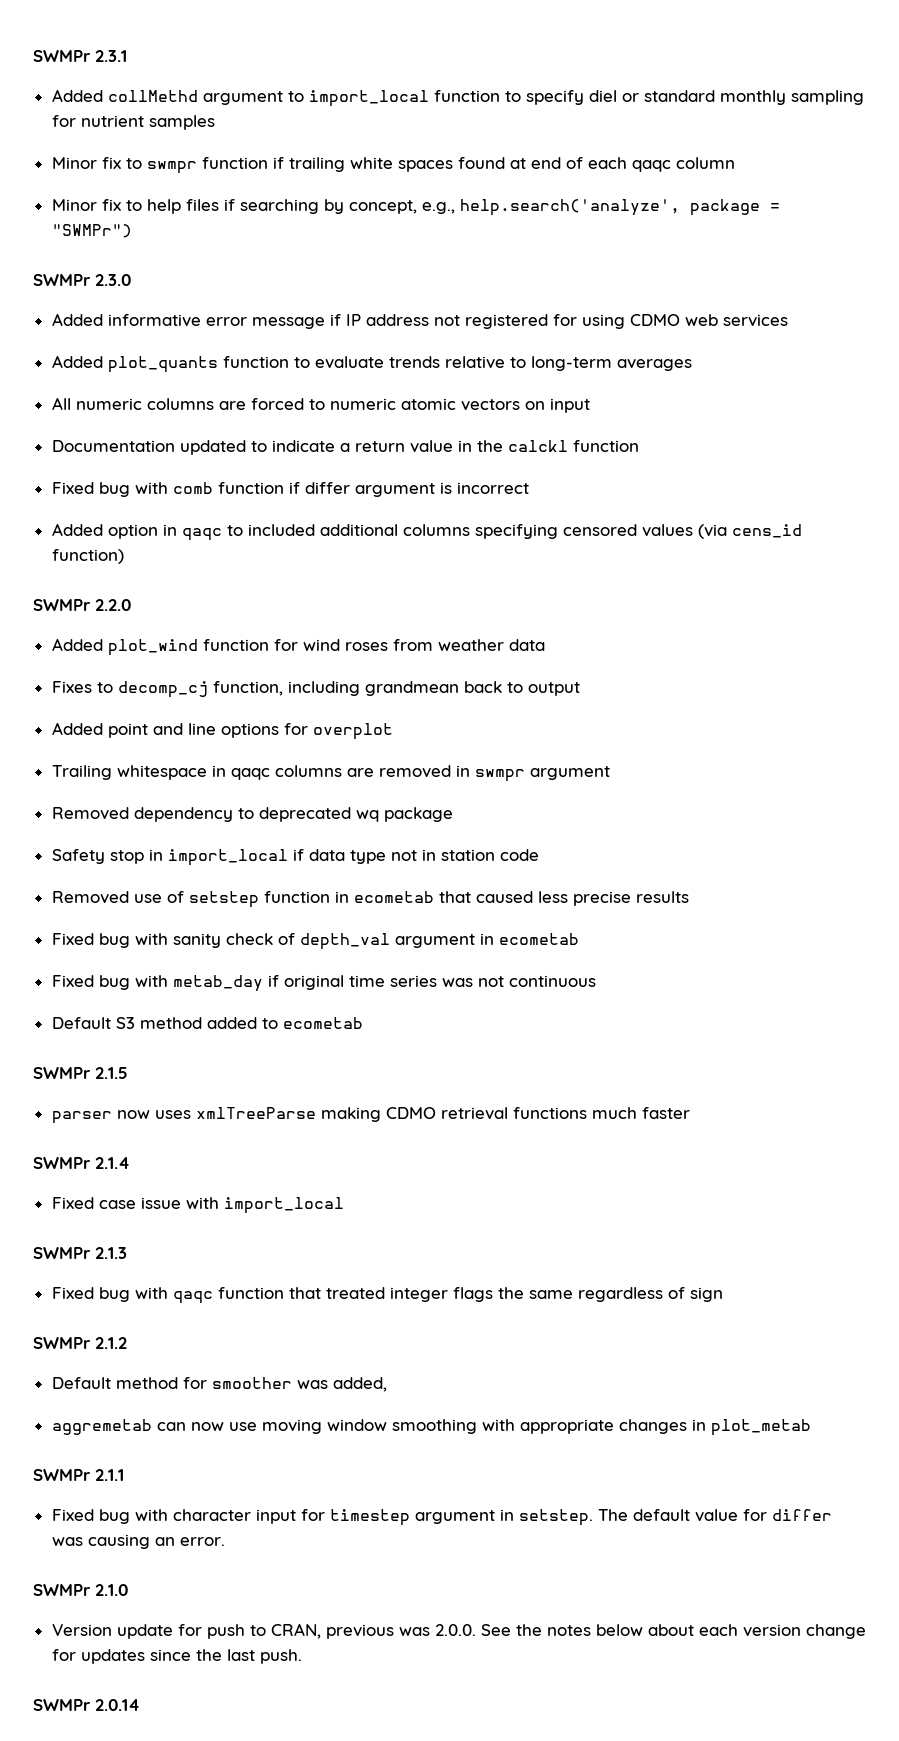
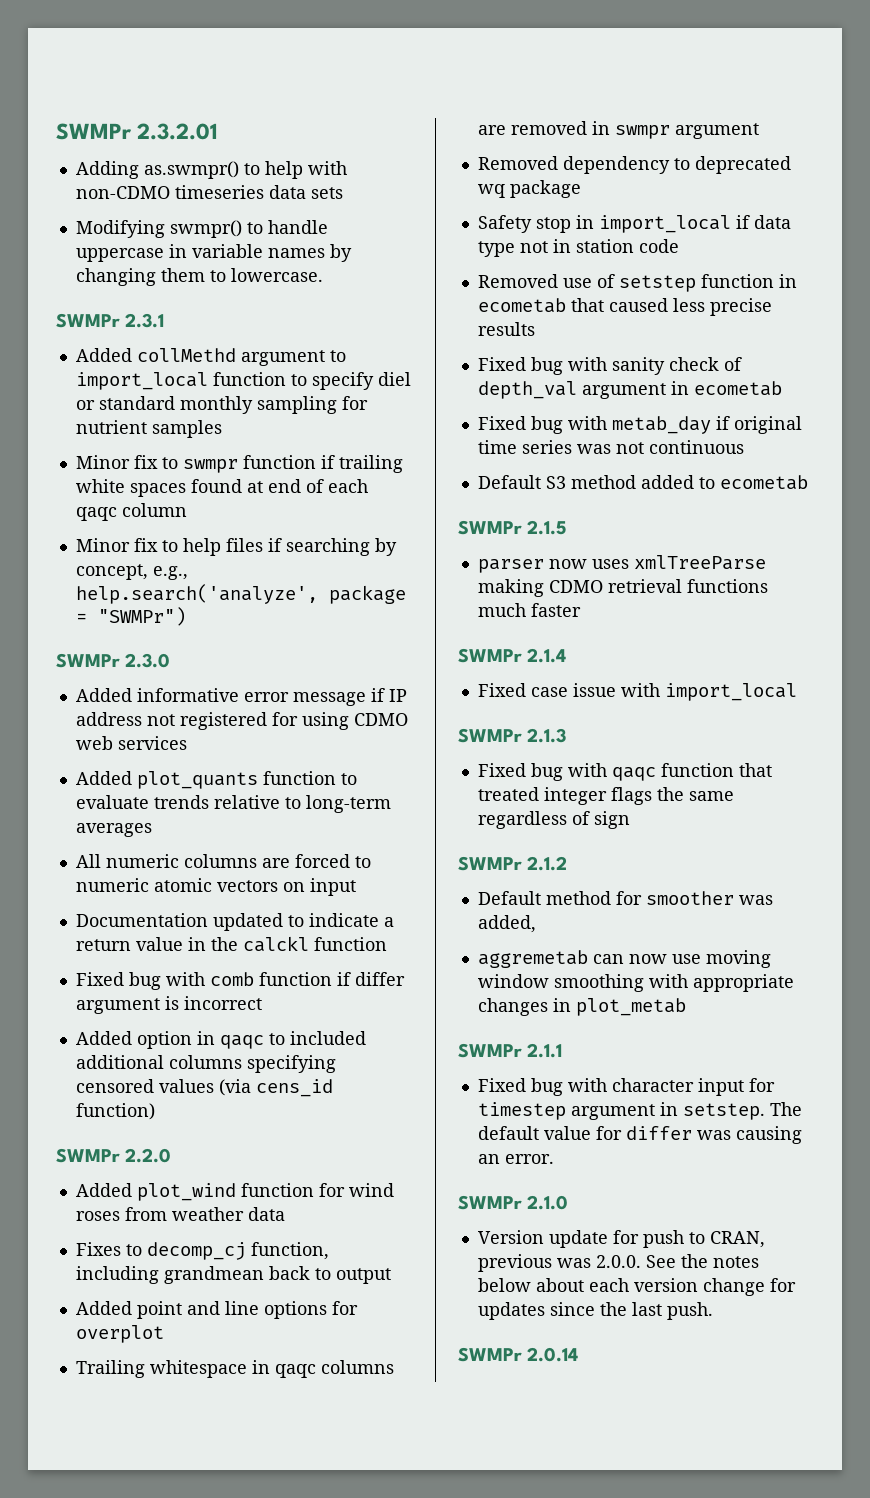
+ SWMPr 2.3.2.01
+ Adding as.swmpr() to help with non-CDMO timeseries data sets
+ Modifying swmpr() to handle uppercase in variable names by changing them to lowercase.

